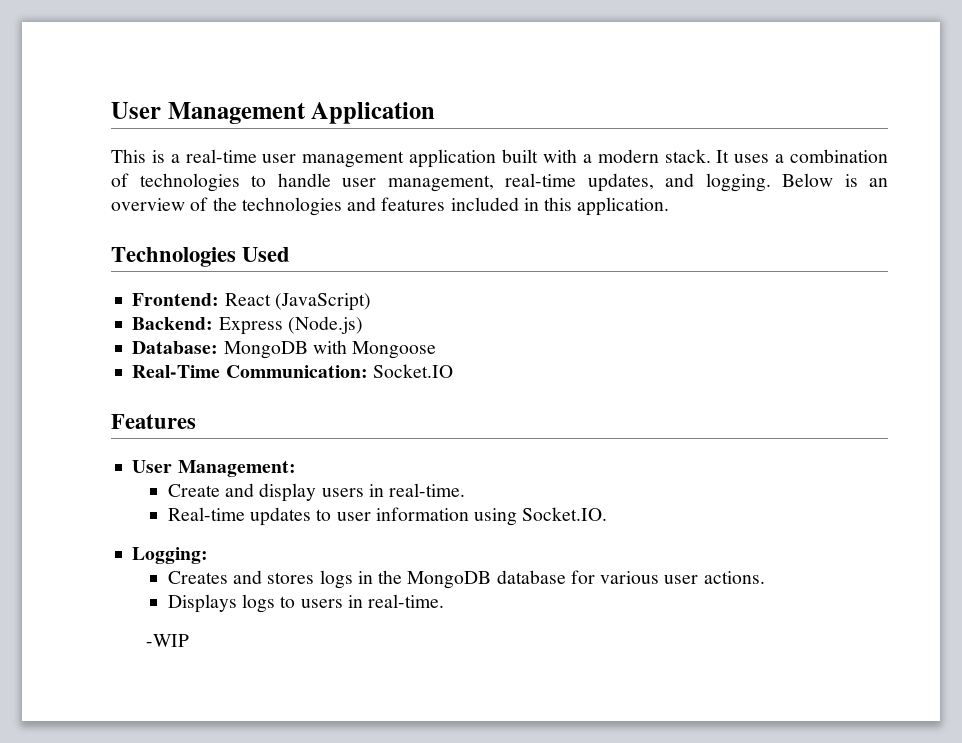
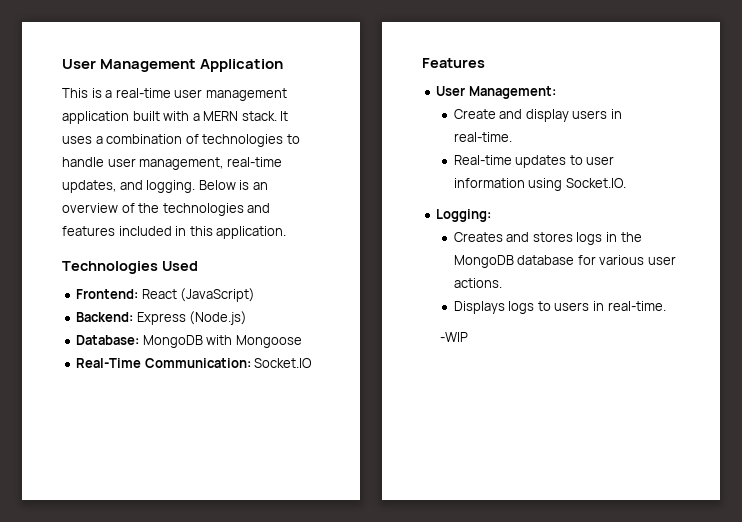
- This is a real-time user management application built with a modern stack.
+ This is a real-time user management application built with a MERN stack.

